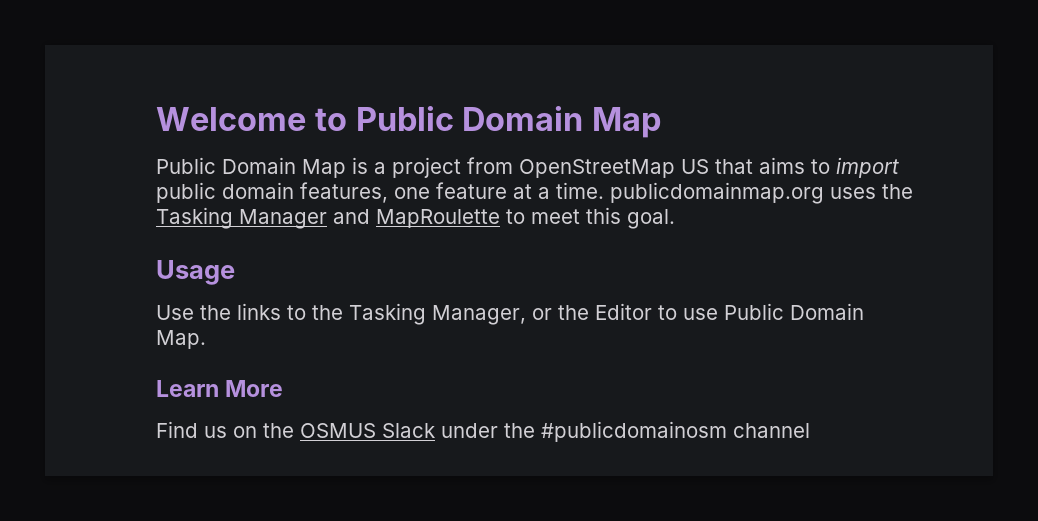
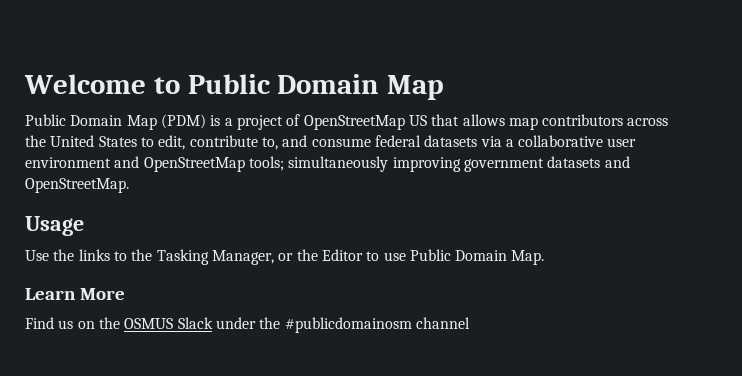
- Public Domain Map is a project from OpenStreetMap US that aims to import public domain features, one feature at a time. publicdomainmap.org uses the Tasking Manager and MapRoulette to meet this goal.
+ Public Domain Map (PDM) is a project of OpenStreetMap US that allows map contributors across the United States to edit, contribute to, and consume federal datasets via a collaborative user environment and OpenStreetMap tools; simultaneously improving government datasets and OpenStreetMap.

